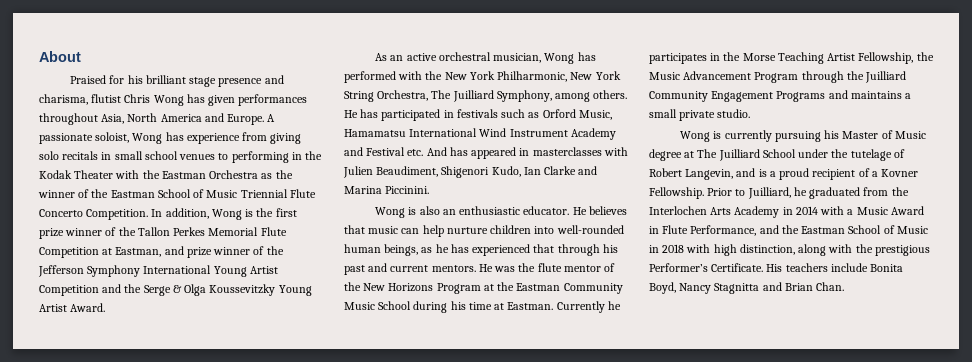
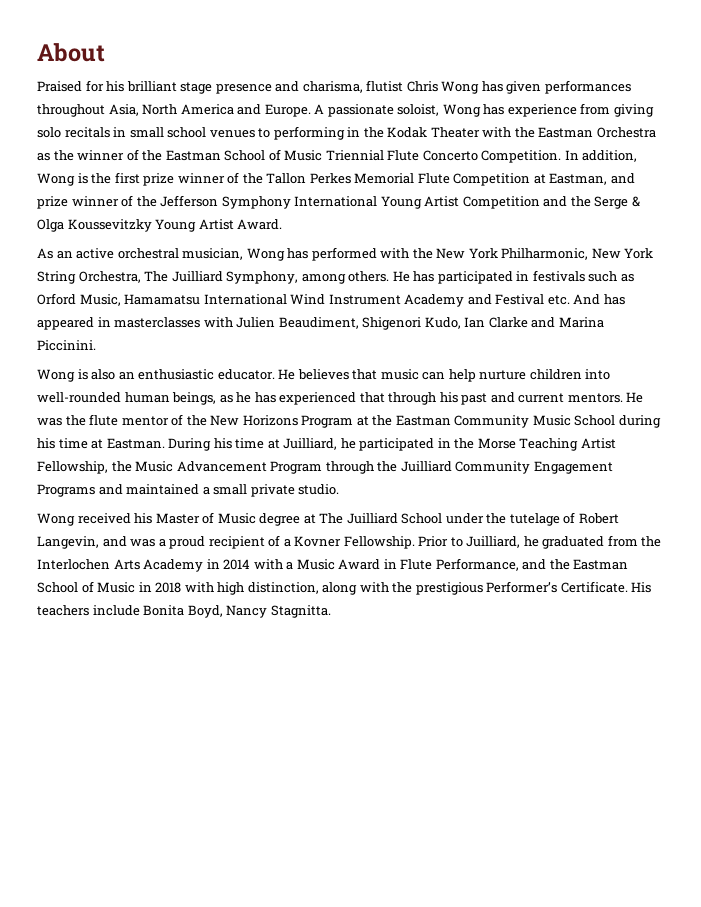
- Currently he participates in the Morse Teaching Artist Fellowship, the Music Advancement Program through the Juilliard Community Engagement Programs and maintains a small private studio.
+ During his time at Juilliard, he participated in the Morse Teaching Artist Fellowship, the Music Advancement Program through the Juilliard Community Engagement Programs and maintained a small private studio.
- Wong is currently pursuing his Master of Music degree at The Juilliard School under the tutelage of Robert Langevin, and is a proud recipient of a Kovner Fellowship.
+ Wong received his Master of Music degree at The Juilliard School under the tutelage of Robert Langevin, and was a proud recipient of a Kovner Fellowship.
- His teachers include Bonita Boyd, Nancy Stagnitta and Brian Chan.
+ His teachers include Bonita Boyd, Nancy Stagnitta.

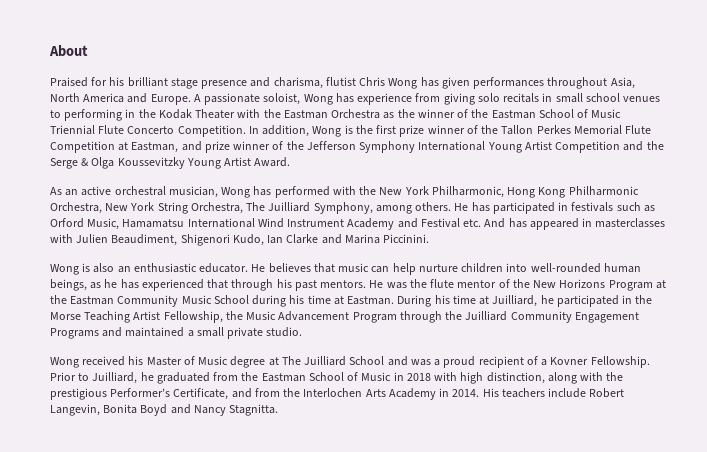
- As an active orchestral musician, Wong has performed with the New York Philharmonic, New York String Orchestra, The Juilliard Symphony, among others.
+ As an active orchestral musician, Wong has performed with the New York Philharmonic, Hong Kong Philharmonic Orchestra, New York String Orchestra, The Juilliard Symphony, among others.
- He believes that music can help nurture children into well-rounded human beings, as he has experienced that through his past and current mentors.
+ He believes that music can help nurture children into well-rounded human beings, as he has experienced that through his past mentors.
- Wong received his Master of Music degree at The Juilliard School under the tutelage of Robert Langevin, and was a proud recipient of a Kovner Fellowship.
+ Wong received his Master of Music degree at The Juilliard School and was a proud recipient of a Kovner Fellowship.
- Prior to Juilliard, he graduated from the Interlochen Arts Academy in 2014 with a Music Award in Flute Performance, and the Eastman School of Music in 2018 with high distinction, along with the prestigious Performer’s Certificate. His teachers include Bonita Boyd, Nancy Stagnitta.
+ Prior to Juilliard, he graduated from the Eastman School of Music in 2018 with high distinction, along with the prestigious Performer’s Certificate, and from the Interlochen Arts Academy in 2014. His teachers include Robert Langevin, Bonita Boyd and Nancy Stagnitta.

